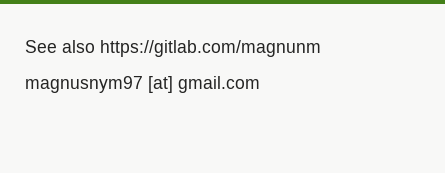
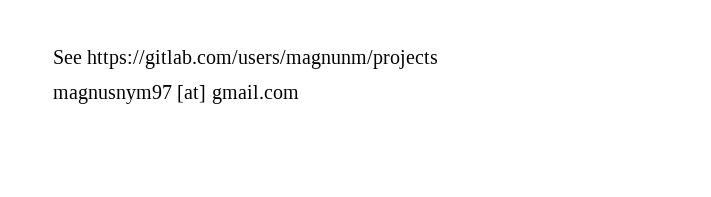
- See also https://gitlab.com/magnunm
+ See https://gitlab.com/users/magnunm/projects

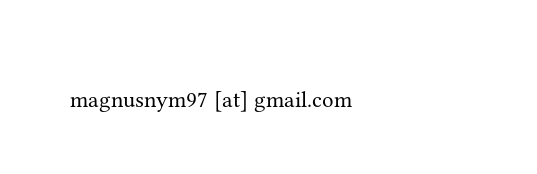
- See https://gitlab.com/users/magnunm/projects

